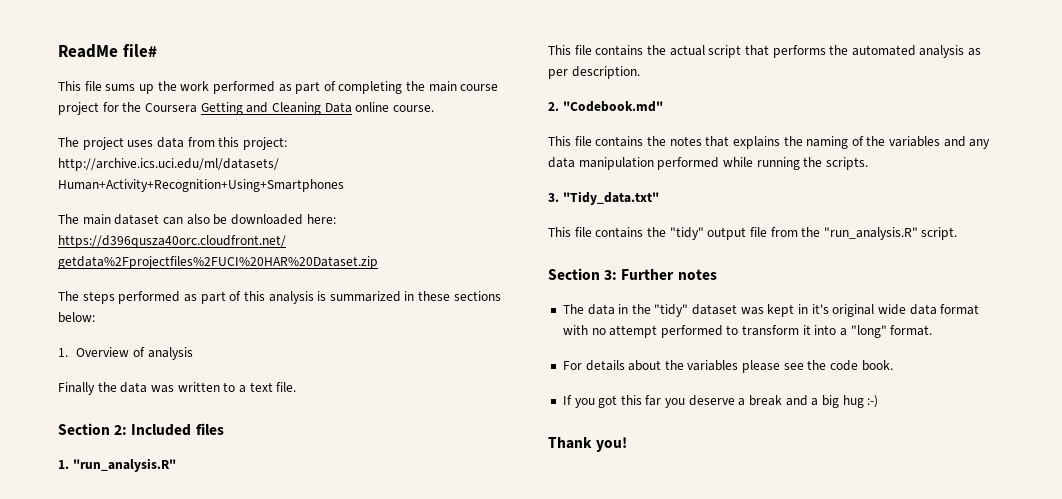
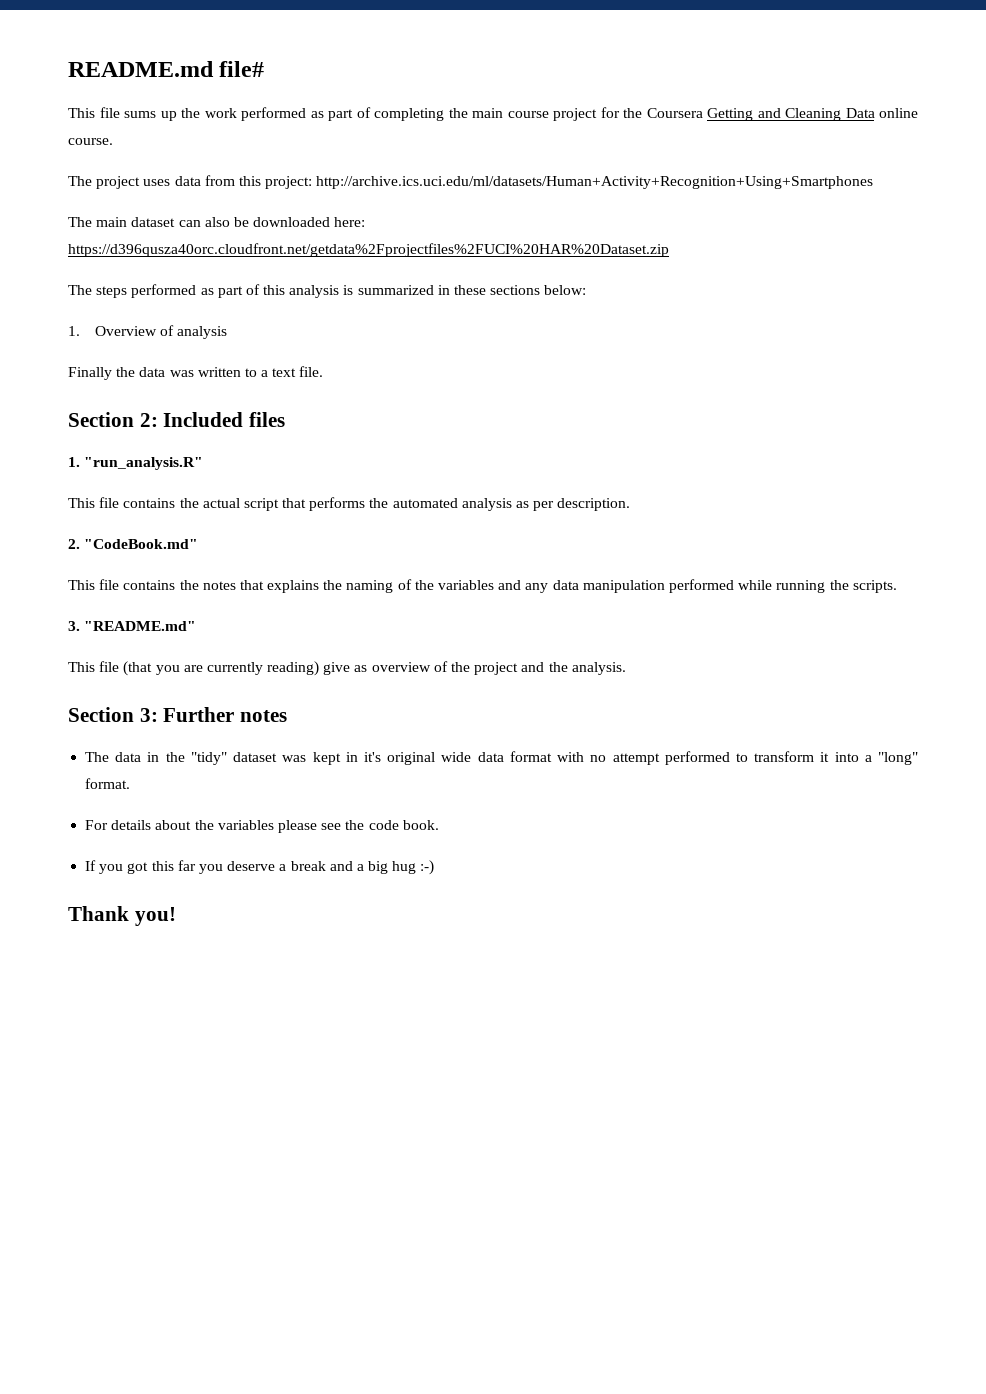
- ReadMe file#
+ README.md file#
- 2. "Codebook.md"
+ 2. "CodeBook.md"
- 3. "Tidy_data.txt"
- This file contains the "tidy" output file from the "run_analysis.R" script.
+ 3. "README.md"
+ This file (that you are currently reading) give as overview of the project and the analysis.

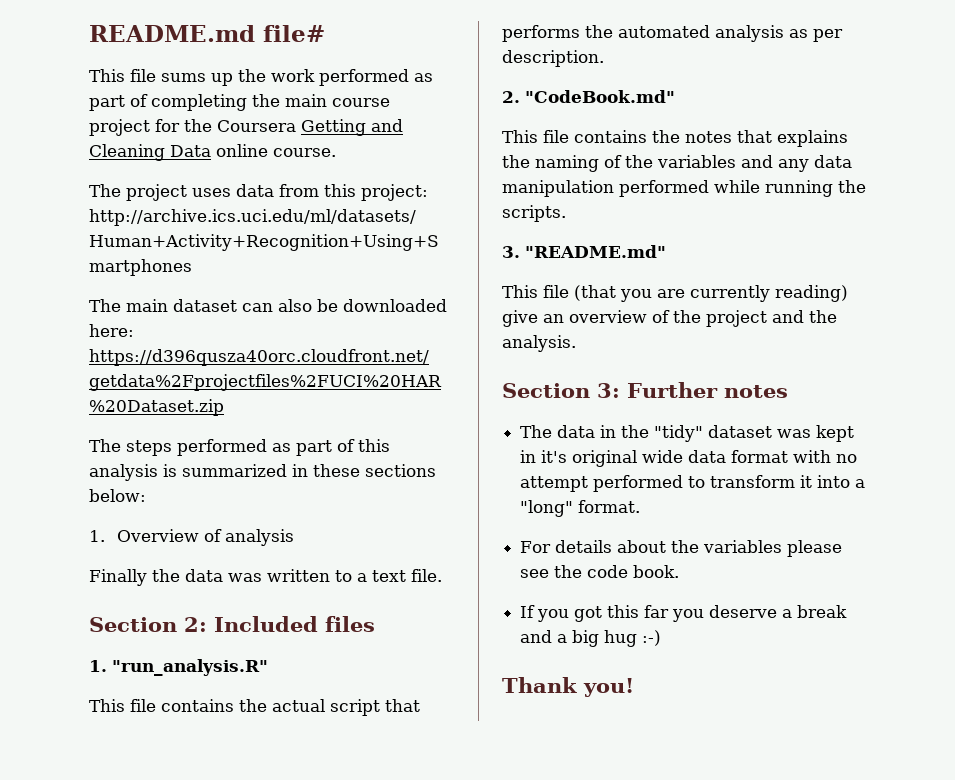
- This file (that you are currently reading) give as overview of the project and the analysis.
+ This file (that you are currently reading) give an overview of the project and the analysis.

